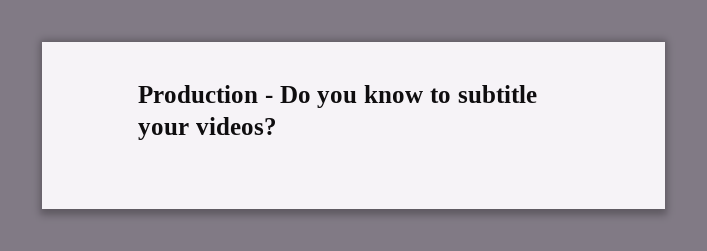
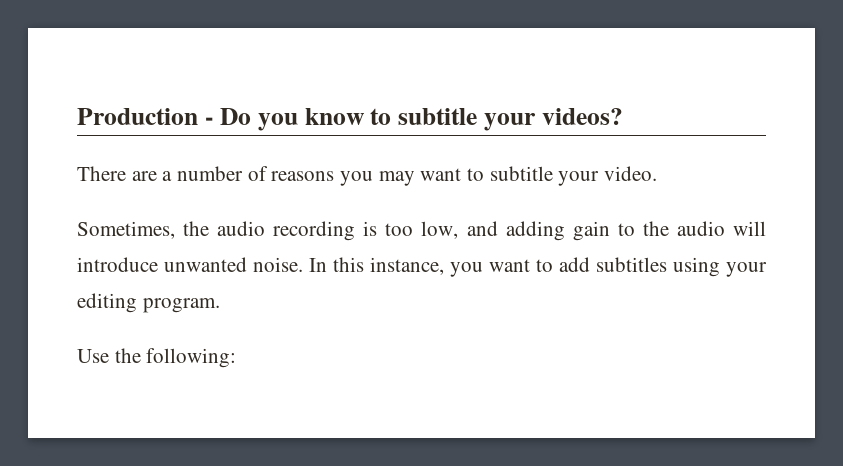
+ There are a number of reasons you may want to subtitle your video.
+ Sometimes, the audio recording is too low, and adding gain to the audio will introduce unwanted noise. In this instance, you want to add subtitles using your editing program.
+ Use the following:

